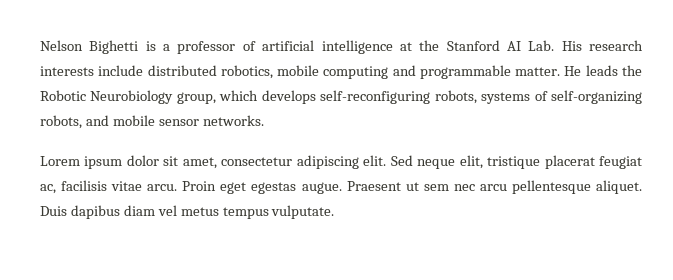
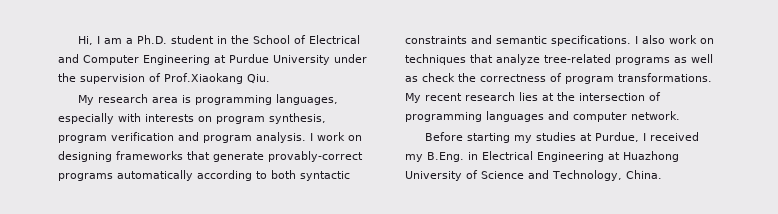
- Nelson Bighetti is a professor of artificial intelligence at the Stanford AI Lab. His research interests include distributed robotics, mobile computing and programmable matter. He leads the Robotic Neurobiology group, which develops self-reconfiguring robots, systems of self-organizing robots, and mobile sensor networks.
- Lorem ipsum dolor sit amet, consectetur adipiscing elit. Sed neque elit, tristique placerat feugiat ac, facilisis vitae arcu. Proin eget egestas augue. Praesent ut sem nec arcu pellentesque aliquet. Duis dapibus diam vel metus tempus vulputate.
+ Hi, I am a Ph.D. student in the School of Electrical and Computer Engineering at Purdue University under the supervision of Prof.Xiaokang Qiu.
+ My research area is programming languages, especially with interests on program synthesis, program verification and program analysis. I work on designing frameworks that generate provably-correct programs automatically according to both syntactic constraints and semantic specifications. I also work on techniques that analyze tree-related programs as well as check the correctness of program transformations. My recent research lies at the intersection of programming languages and computer network.
+ Before starting my studies at Purdue, I received my B.Eng. in Electrical Engineering at Huazhong University of Science and Technology, China.

